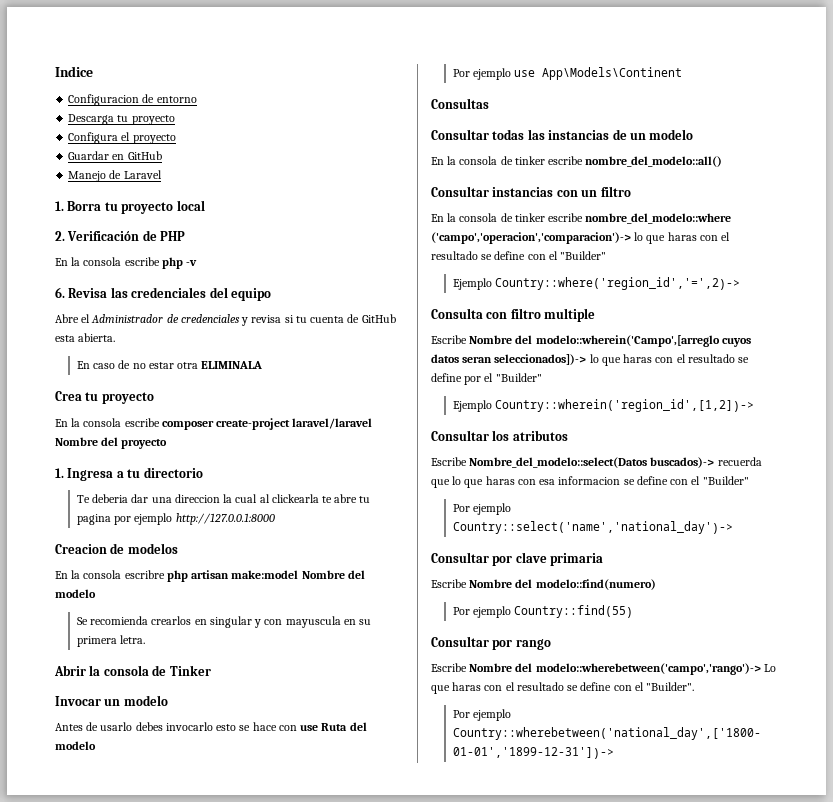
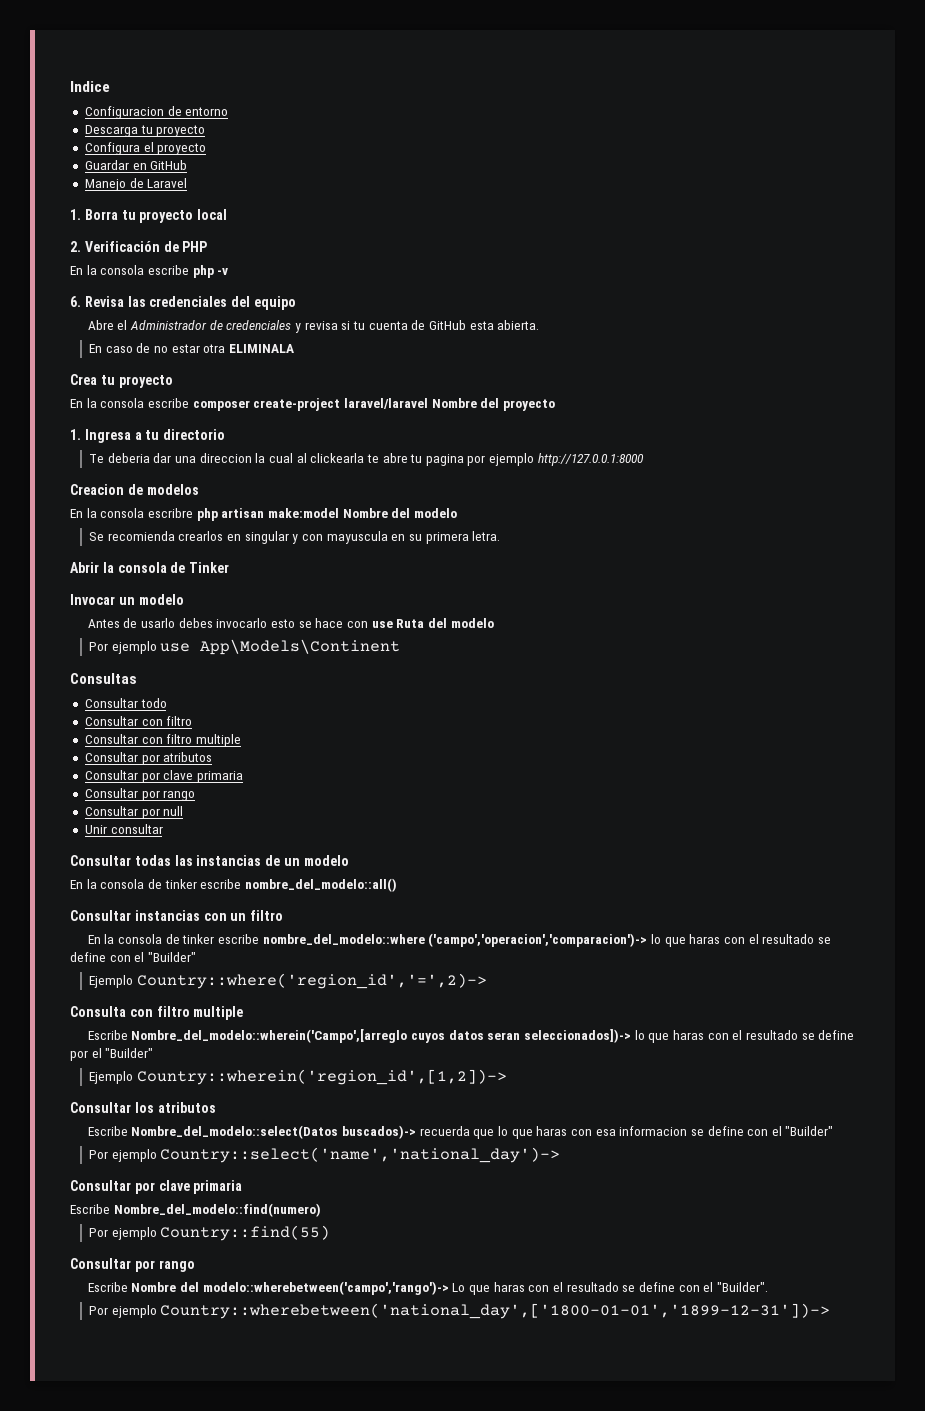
+ Consultar todo
+ Consultar con filtro
+ Consultar con filtro multiple
+ Consultar por atributos
+ Consultar por clave primaria
+ Consultar por rango
+ Consultar por null
+ Unir consultar
- Escribe Nombre del modelo::wherein('Campo',[arreglo cuyos datos seran seleccionados])-> lo que haras con el resultado se define por el "Builder"
+ Escribe Nombre_del_modelo::wherein('Campo',[arreglo cuyos datos seran seleccionados])-> lo que haras con el resultado se define por el "Builder"
- Escribe Nombre del modelo::find(numero)
+ Escribe Nombre_del_modelo::find(numero)

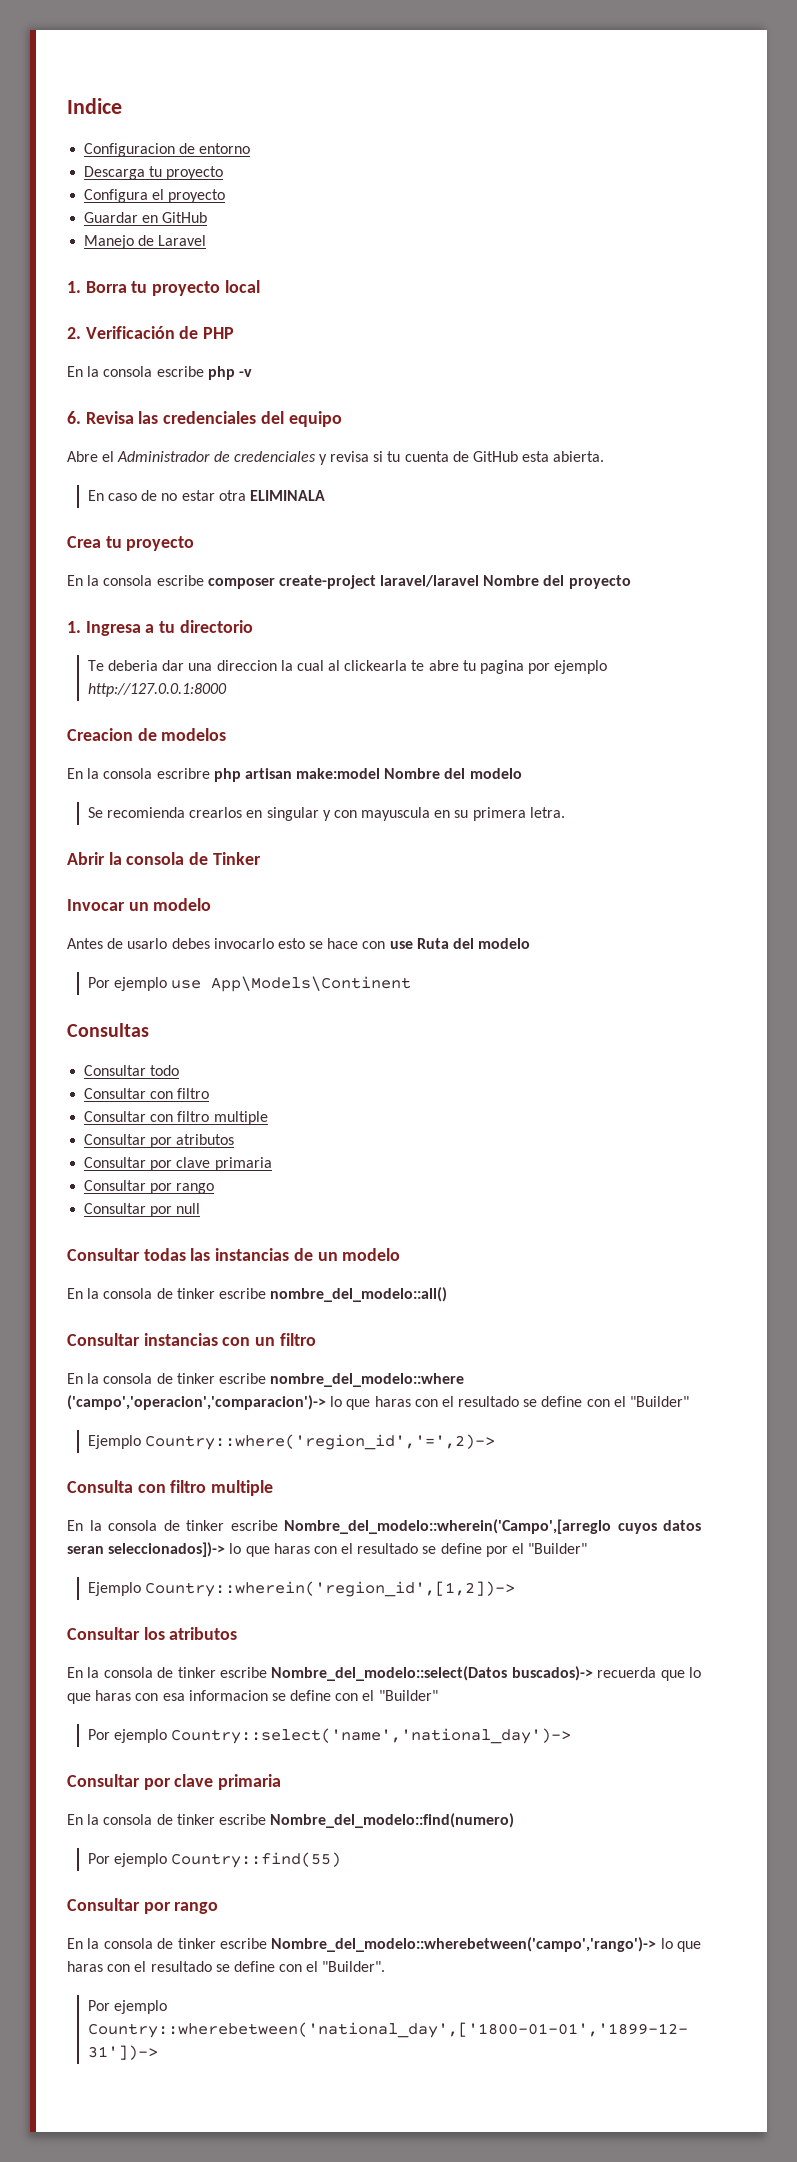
- Unir consultar
- Escribe Nombre_del_modelo::wherein('Campo',[arreglo cuyos datos seran seleccionados])-> lo que haras con el resultado se define por el "Builder"
+ En la consola de tinker escribe Nombre_del_modelo::wherein('Campo',[arreglo cuyos datos seran seleccionados])-> lo que haras con el resultado se define por el "Builder"
- Escribe Nombre_del_modelo::select(Datos buscados)-> recuerda que lo que haras con esa informacion se define con el "Builder"
+ En la consola de tinker escribe Nombre_del_modelo::select(Datos buscados)-> recuerda que lo que haras con esa informacion se define con el "Builder"
- Escribe Nombre_del_modelo::find(numero)
+ En la consola de tinker escribe Nombre_del_modelo::find(numero)
- Escribe Nombre del modelo::wherebetween('campo','rango')-> Lo que haras con el resultado se define con el "Builder".
+ En la consola de tinker escribe Nombre_del_modelo::wherebetween('campo','rango')-> lo que haras con el resultado se define con el "Builder".

